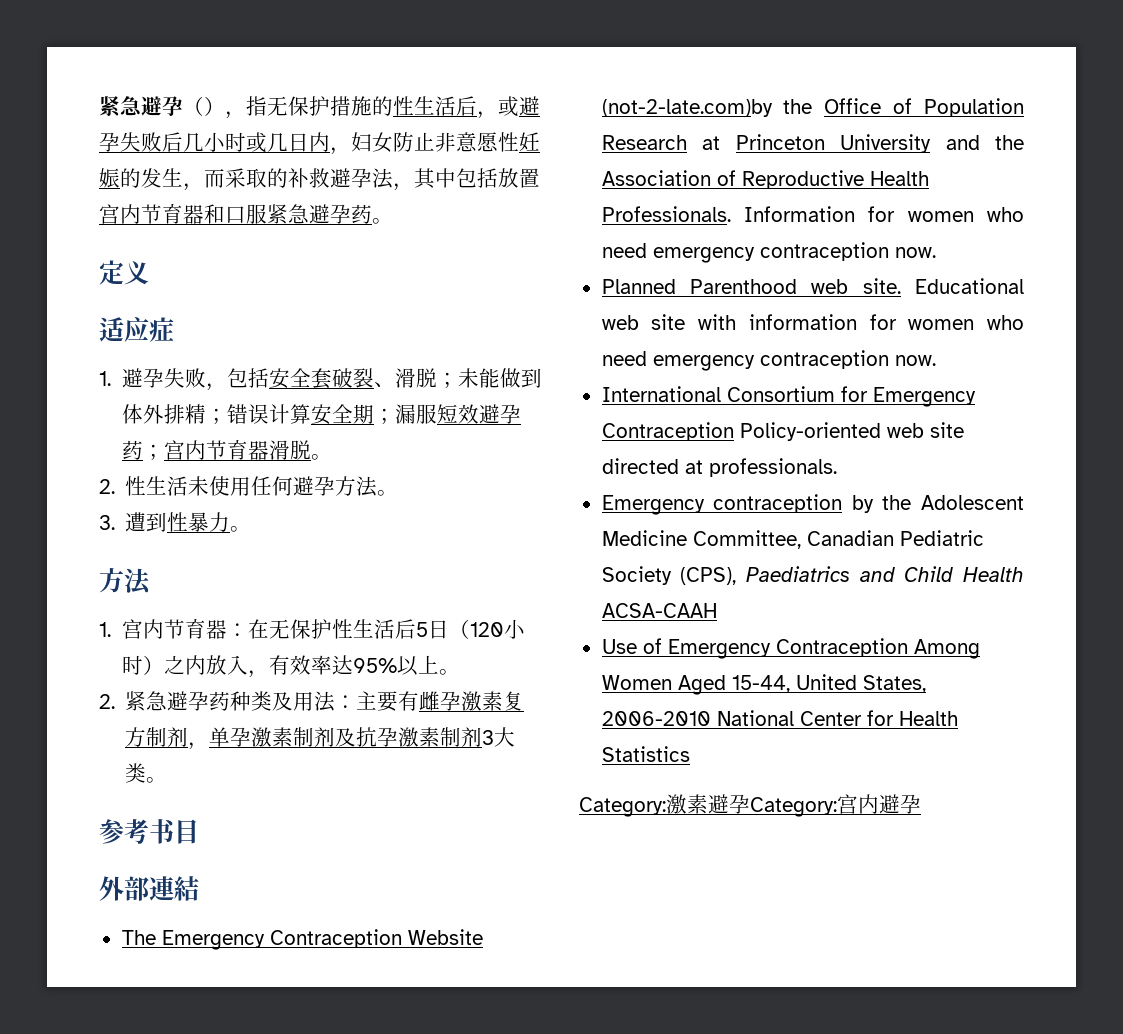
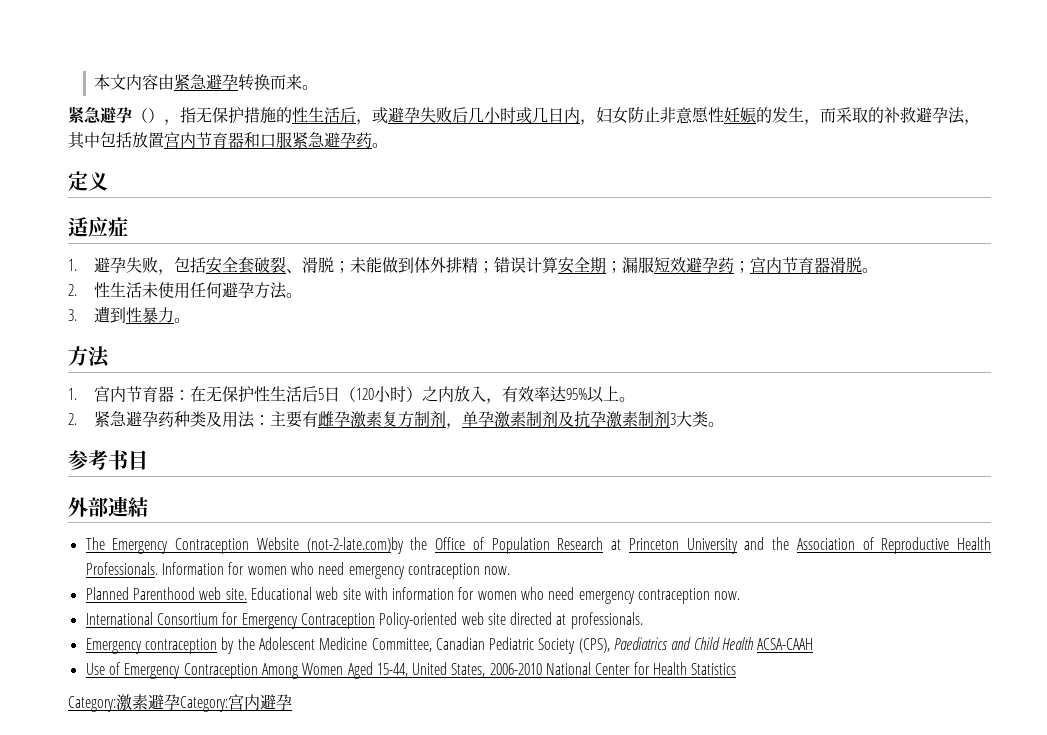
+ 本文内容由紧急避孕转换而来。

